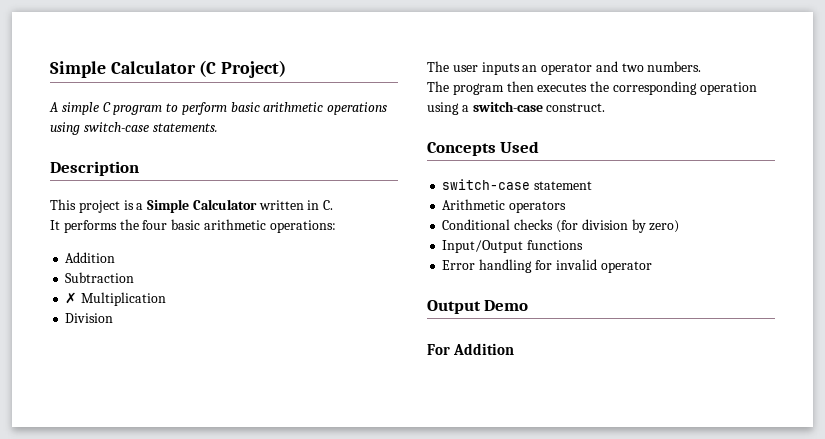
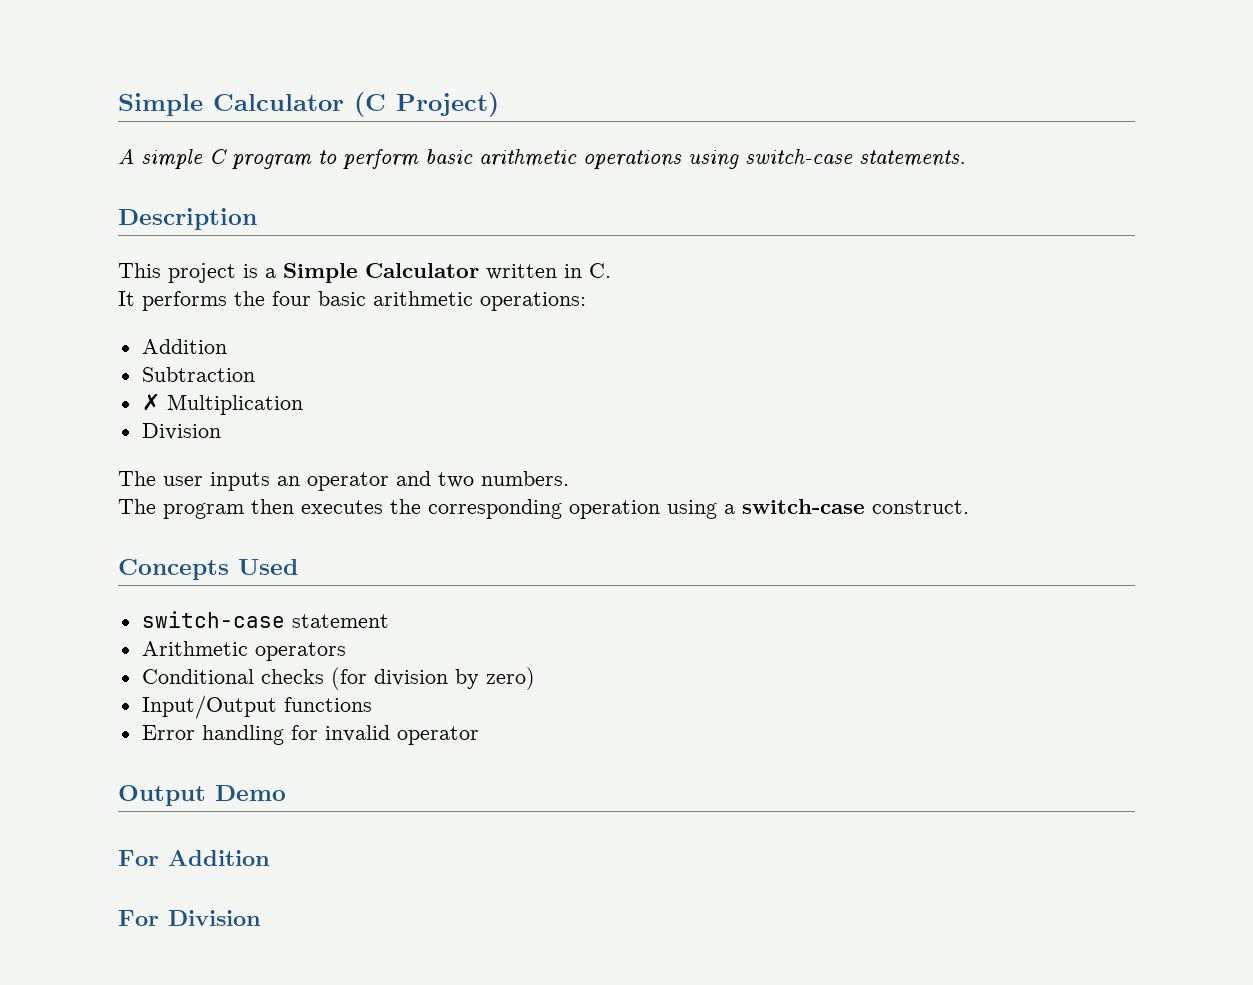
+ For Division

